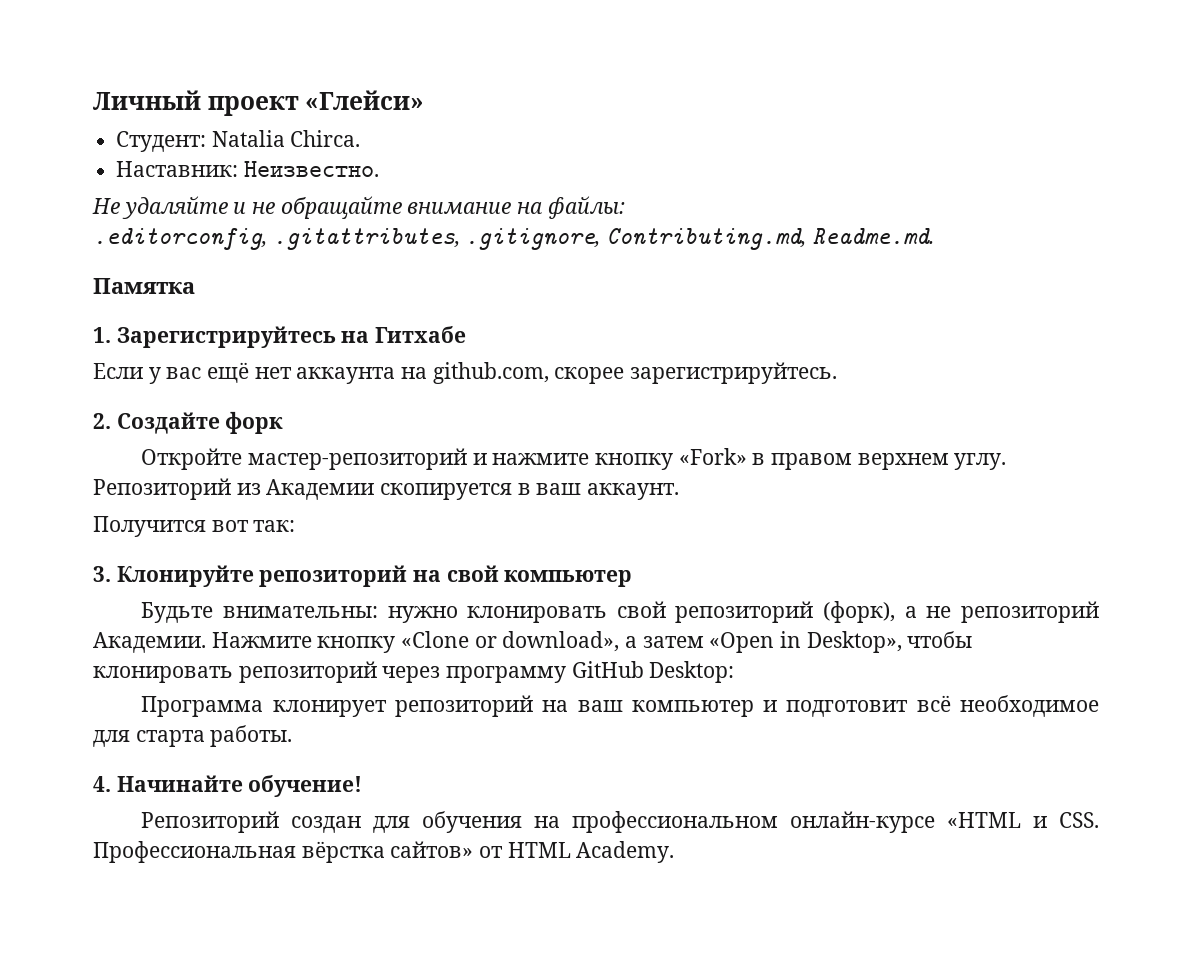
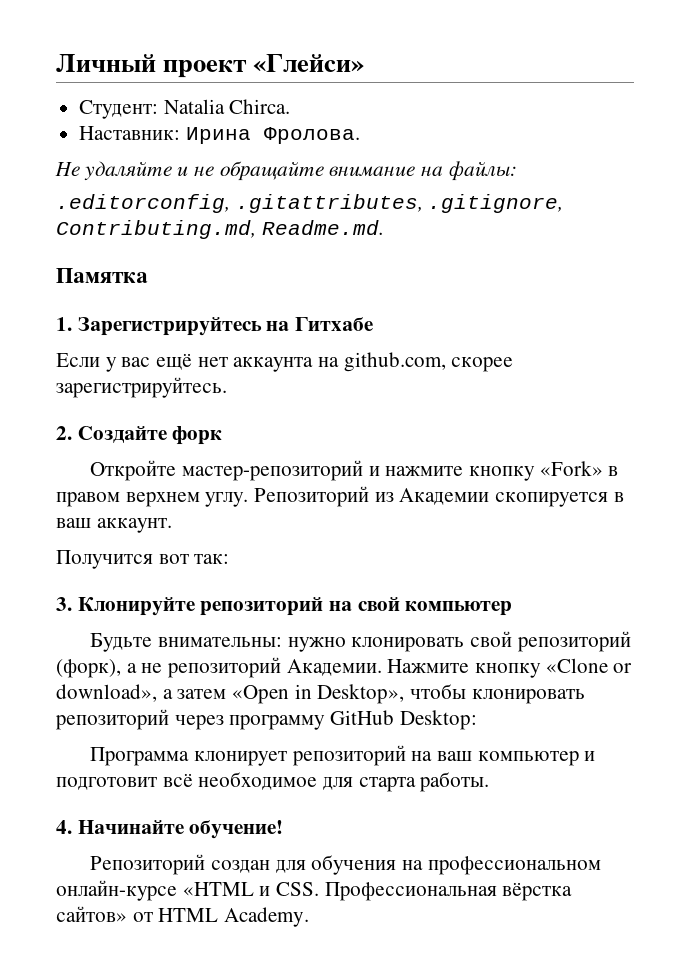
- Наставник: Неизвестно.
+ Наставник: Ирина Фролова.

